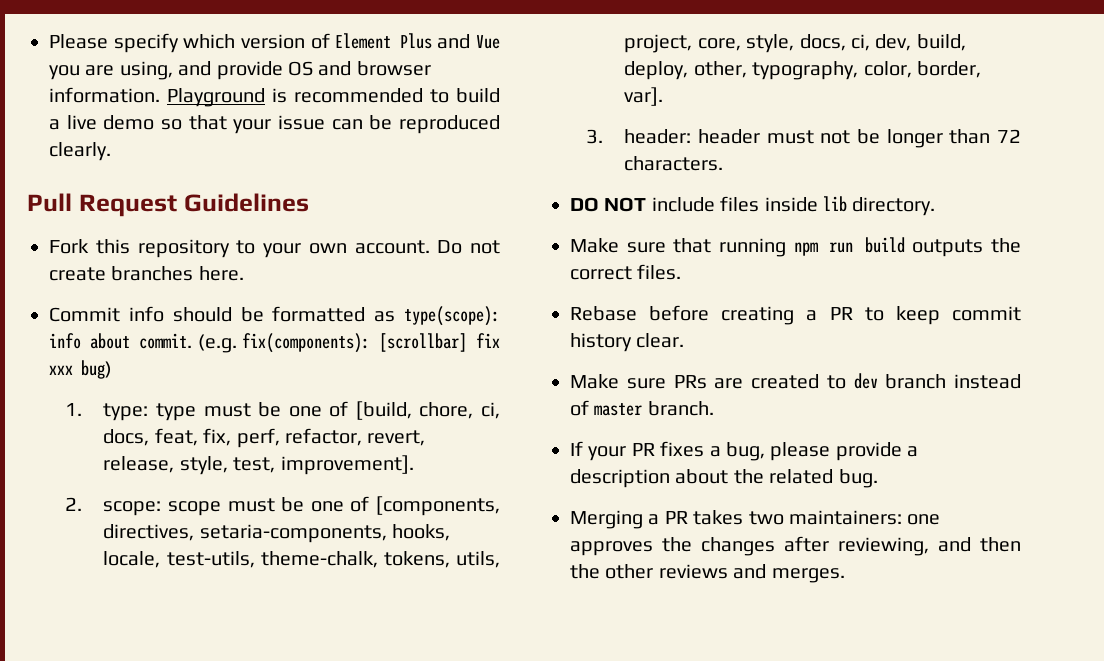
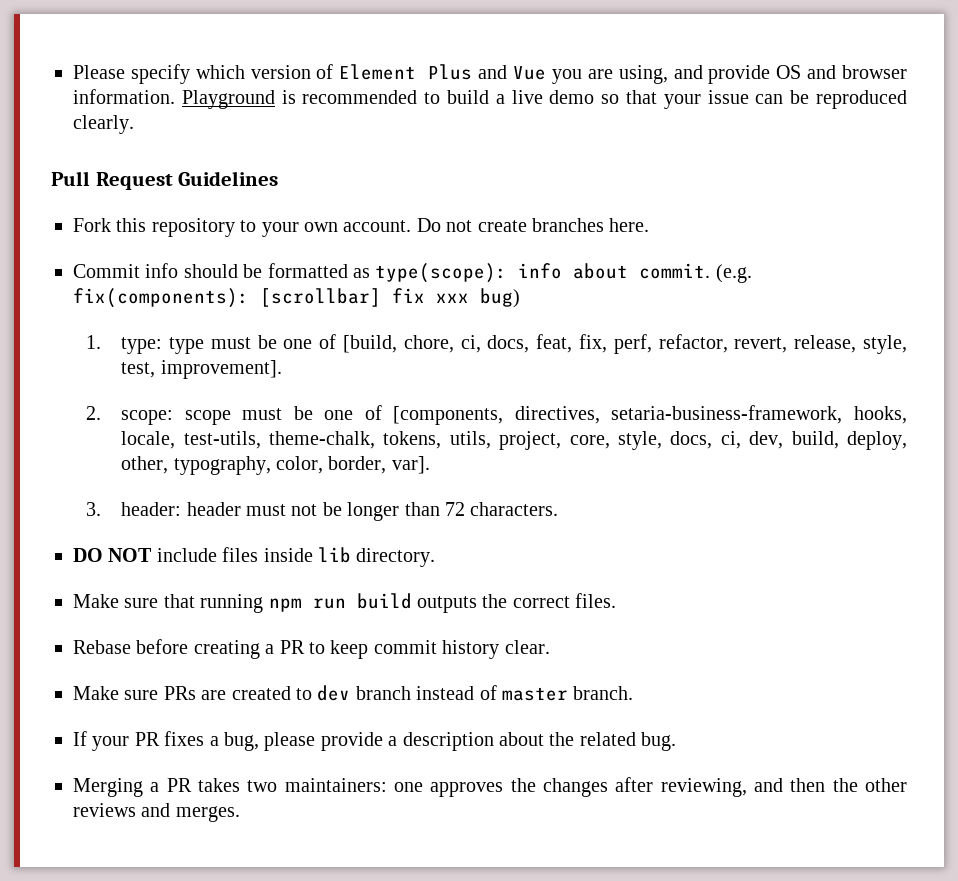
- 2. scope: scope must be one of [components, directives, setaria-components, hooks, locale, test-utils, theme-chalk, tokens, utils, project, core, style, docs, ci, dev, build, deploy, other, typography, color, border, var].
+ 2. scope: scope must be one of [components, directives, setaria-business-framework, hooks, locale, test-utils, theme-chalk, tokens, utils, project, core, style, docs, ci, dev, build, deploy, other, typography, color, border, var].

